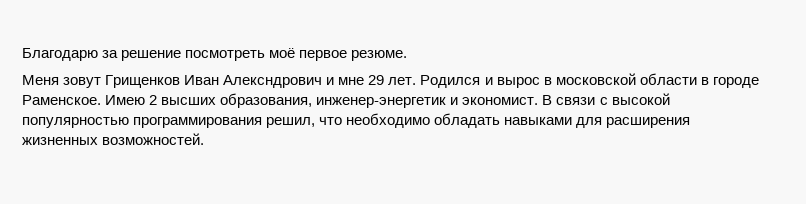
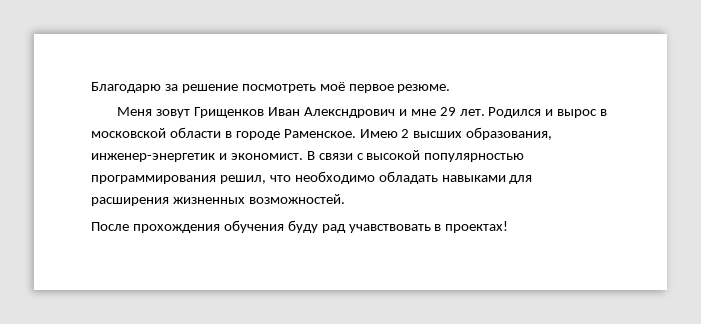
+ После прохождения обучения буду рад учавствовать в проектах!

